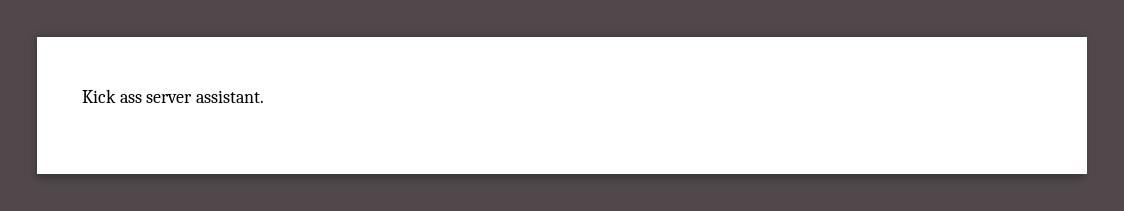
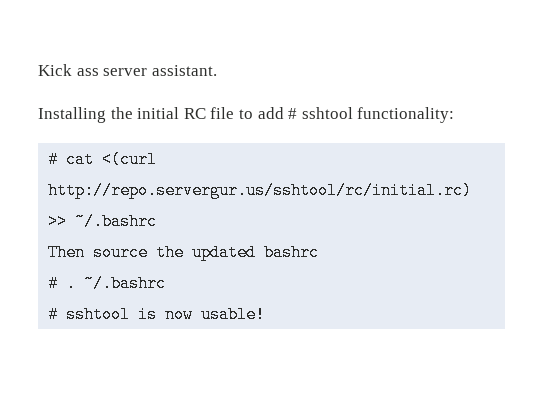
+ Installing the initial RC file to add # sshtool functionality:
+ # cat <(curl http://repo.servergur.us/sshtool/rc/initial.rc) >> ~/.bashrc
+ Then source the updated bashrc
+ # . ~/.bashrc
+ # sshtool is now usable!

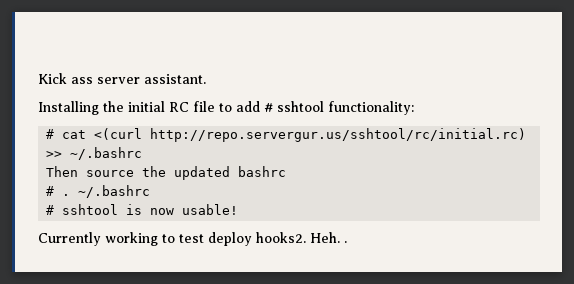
+ Currently working to test deploy hooks2. Heh. .

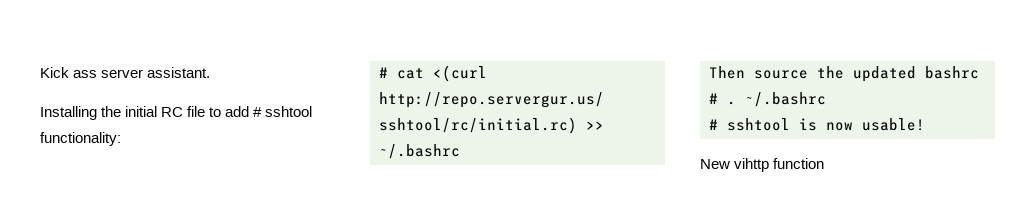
- Currently working to test deploy hooks2. Heh. .
+ New vihttp function

